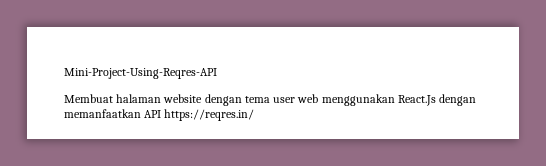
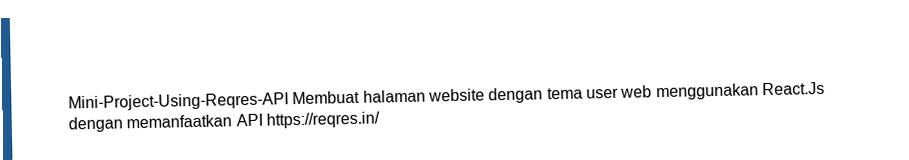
- Mini-Project-Using-Reqres-API
- Membuat halaman website dengan tema user web menggunakan React.Js dengan memanfaatkan API https://reqres.in/
+ Mini-Project-Using-Reqres-API Membuat halaman website dengan tema user web menggunakan React.Js dengan memanfaatkan API https://reqres.in/

